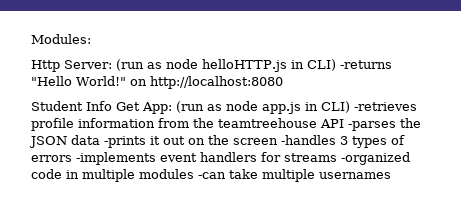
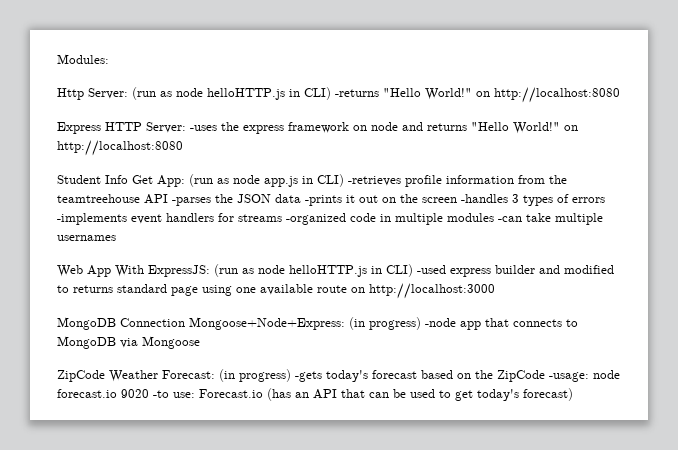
+ Express HTTP Server: -uses the express framework on node and returns "Hello World!" on http://localhost:8080
+ Web App With ExpressJS: (run as node helloHTTP.js in CLI) -used express builder and modified to returns standard page using one available route on http://localhost:3000
+ MongoDB Connection Mongoose+Node+Express: (in progress) -node app that connects to MongoDB via Mongoose
+ ZipCode Weather Forecast: (in progress) -gets today's forecast based on the ZipCode -usage: node forecast.io 9020 -to use: Forecast.io (has an API that can be used to get today's forecast)

